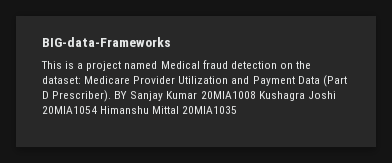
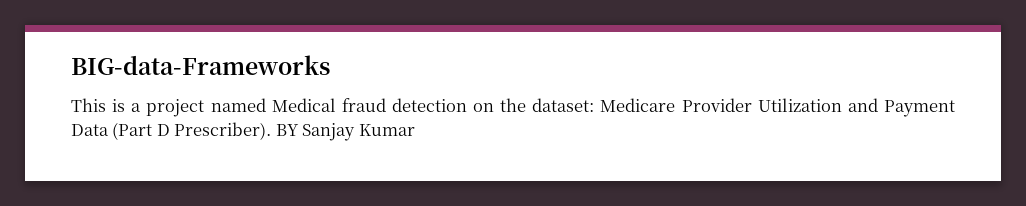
- BY Sanjay Kumar 20MIA1008 Kushagra Joshi 20MIA1054 Himanshu Mittal 20MIA1035
+ BY Sanjay Kumar

